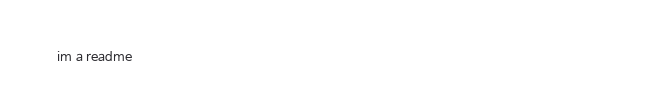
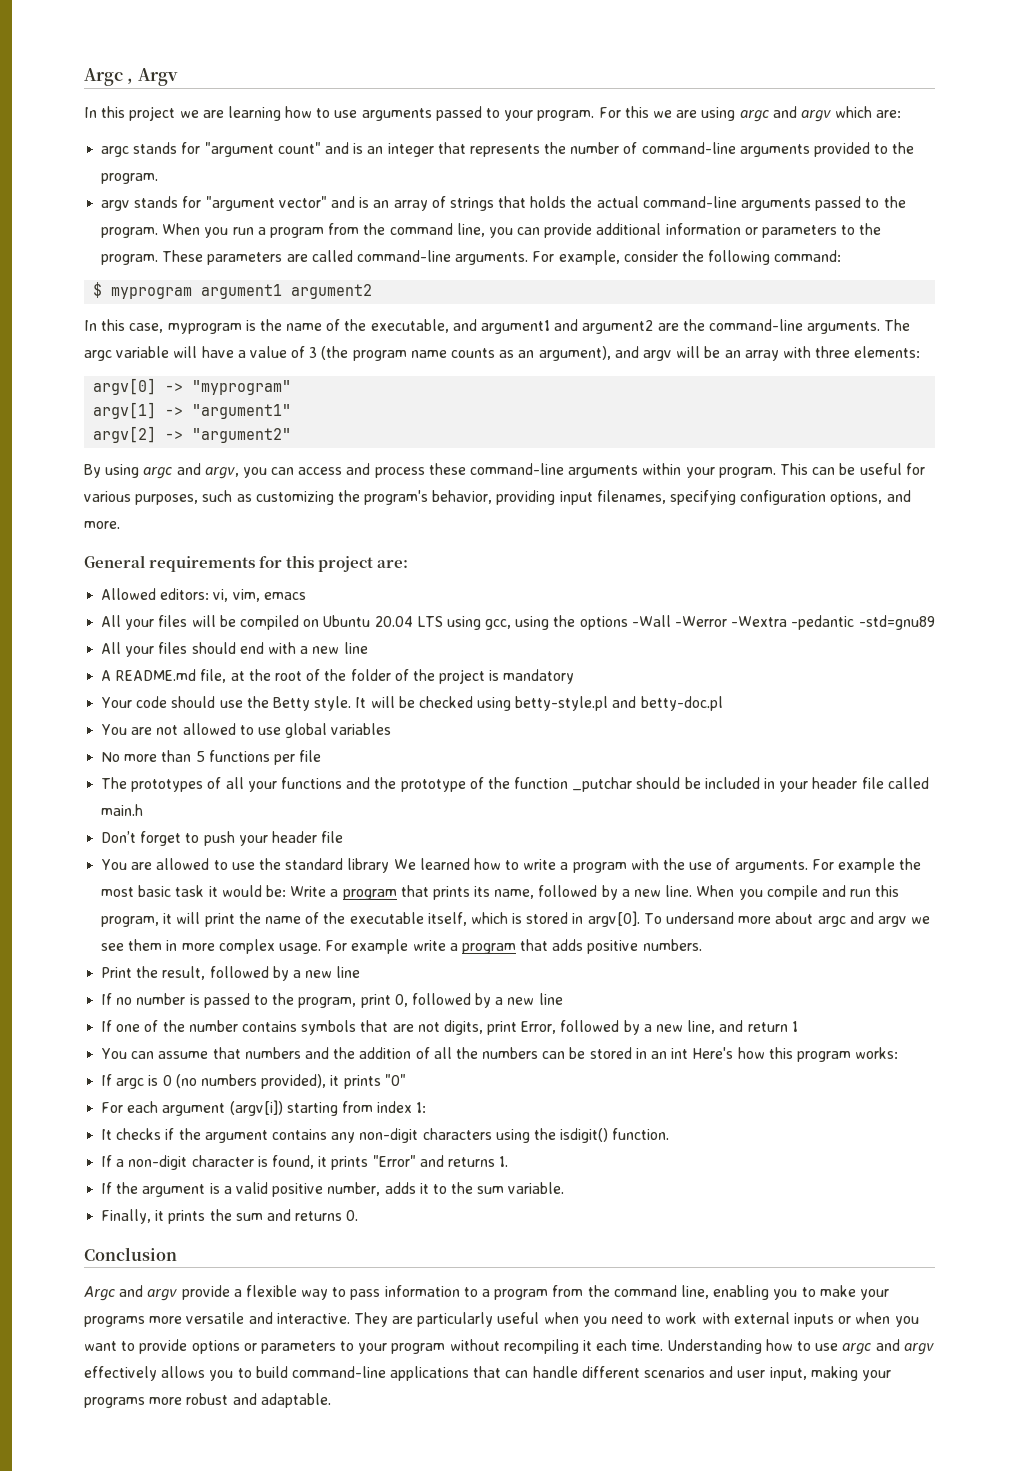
- im a readme
+ Argc , Argv
+ In this project we are learning how to use arguments passed to your program. For this we are using argc and argv which are:
+ argc stands for "argument count" and is an integer that represents the number of command-line arguments provided to the program.
+ argv stands for "argument vector" and is an array of strings that holds the actual command-line arguments passed to the program. When you run a program from the command line, you can provide additional information or parameters to the program. These parameters are called command-line arguments. For example, consider the following command:
+ $ myprogram argument1 argument2
+ In this case, myprogram is the name of the executable, and argument1 and argument2 are the command-line arguments. The argc variable will have a value of 3 (the program name counts as an argument), and argv will be an array with three elements:
+ argv[0] -> "myprogram"
+ argv[1] -> "argument1"
+ argv[2] -> "argument2"
+ By using argc and argv, you can access and process these command-line arguments within your program. This can be useful for various purposes, such as customizing the program's behavior, providing input filenames, specifying configuration options, and more.
+ General requirements for this project are:
+ Allowed editors: vi, vim, emacs
+ All your files will be compiled on Ubuntu 20.04 LTS using gcc, using the options -Wall -Werror -Wextra -pedantic -std=gnu89
+ All your files should end with a new line
+ A README.md file, at the root of the folder of the project is mandatory
+ Your code should use the Betty style. It will be checked using betty-style.pl and betty-doc.pl
+ You are not allowed to use global variables
+ No more than 5 functions per file
+ The prototypes of all your functions and the prototype of the function _putchar should be included in your header file called main.h
+ Don’t forget to push your header file
+ You are allowed to use the standard library We learned how to write a program with the use of arguments. For example the most basic task it would be: Write a program that prints its name, followed by a new line. When you compile and run this program, it will print the name of the executable itself, which is stored in argv[0]. To undersand more about argc and argv we see them in more complex usage. For example write a program that adds positive numbers.
+ Print the result, followed by a new line
+ If no number is passed to the program, print 0, followed by a new line
+ If one of the number contains symbols that are not digits, print Error, followed by a new line, and return 1
+ You can assume that numbers and the addition of all the numbers can be stored in an int Here's how this program works:
+ If argc is 0 (no numbers provided), it prints "0"
+ For each argument (argv[i]) starting from index 1:
+ It checks if the argument contains any non-digit characters using the isdigit() function.
+ If a non-digit character is found, it prints "Error" and returns 1.
+ If the argument is a valid positive number, adds it to the sum variable.
+ Finally, it prints the sum and returns 0.
+ Conclusion
+ Argc and argv provide a flexible way to pass information to a program from the command line, enabling you to make your programs more versatile and interactive. They are particularly useful when you need to work with external inputs or when you want to provide options or parameters to your program without recompiling it each time. Understanding how to use argc and argv effectively allows you to build command-line applications that can handle different scenarios and user input, making your programs more robust and adaptable.

